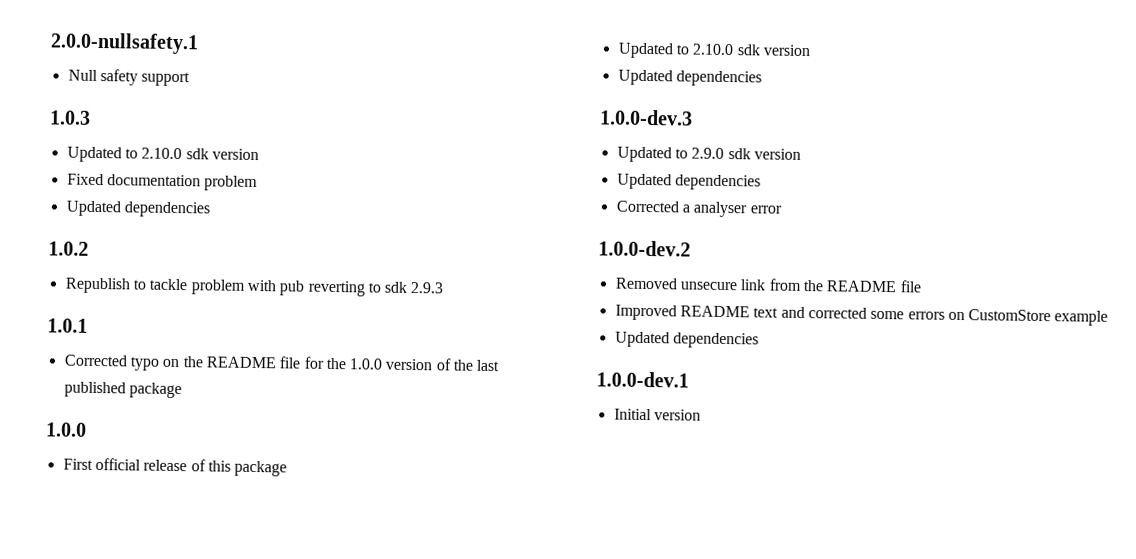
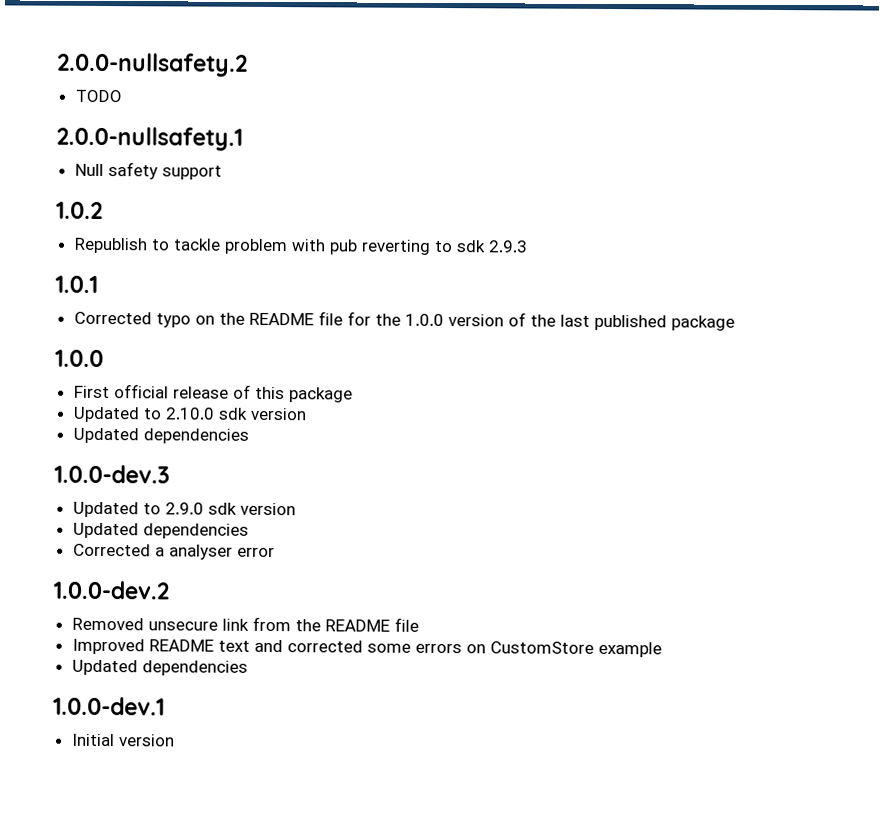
+ 2.0.0-nullsafety.2
+ TODO
- 1.0.3
- Updated to 2.10.0 sdk version
- Fixed documentation problem
- Updated dependencies

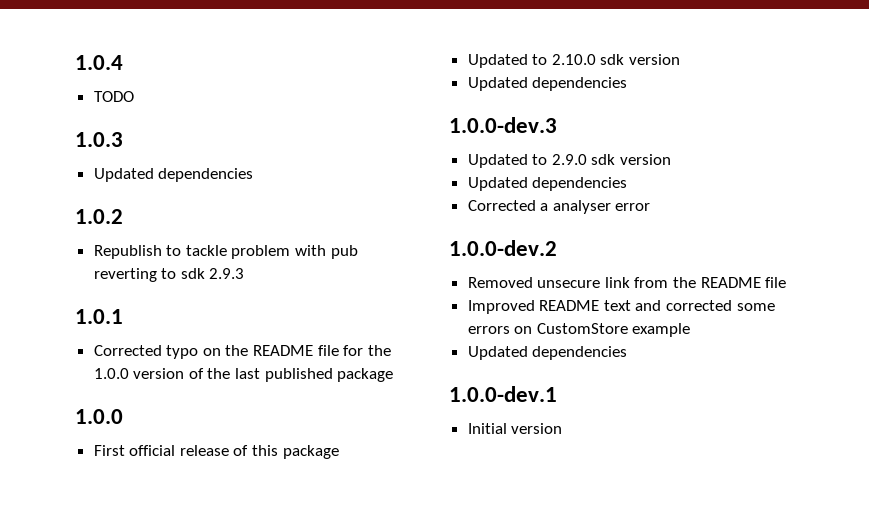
- 2.0.0-nullsafety.2
+ 1.0.4
- 2.0.0-nullsafety.1
- Null safety support
+ 1.0.3
+ Updated dependencies

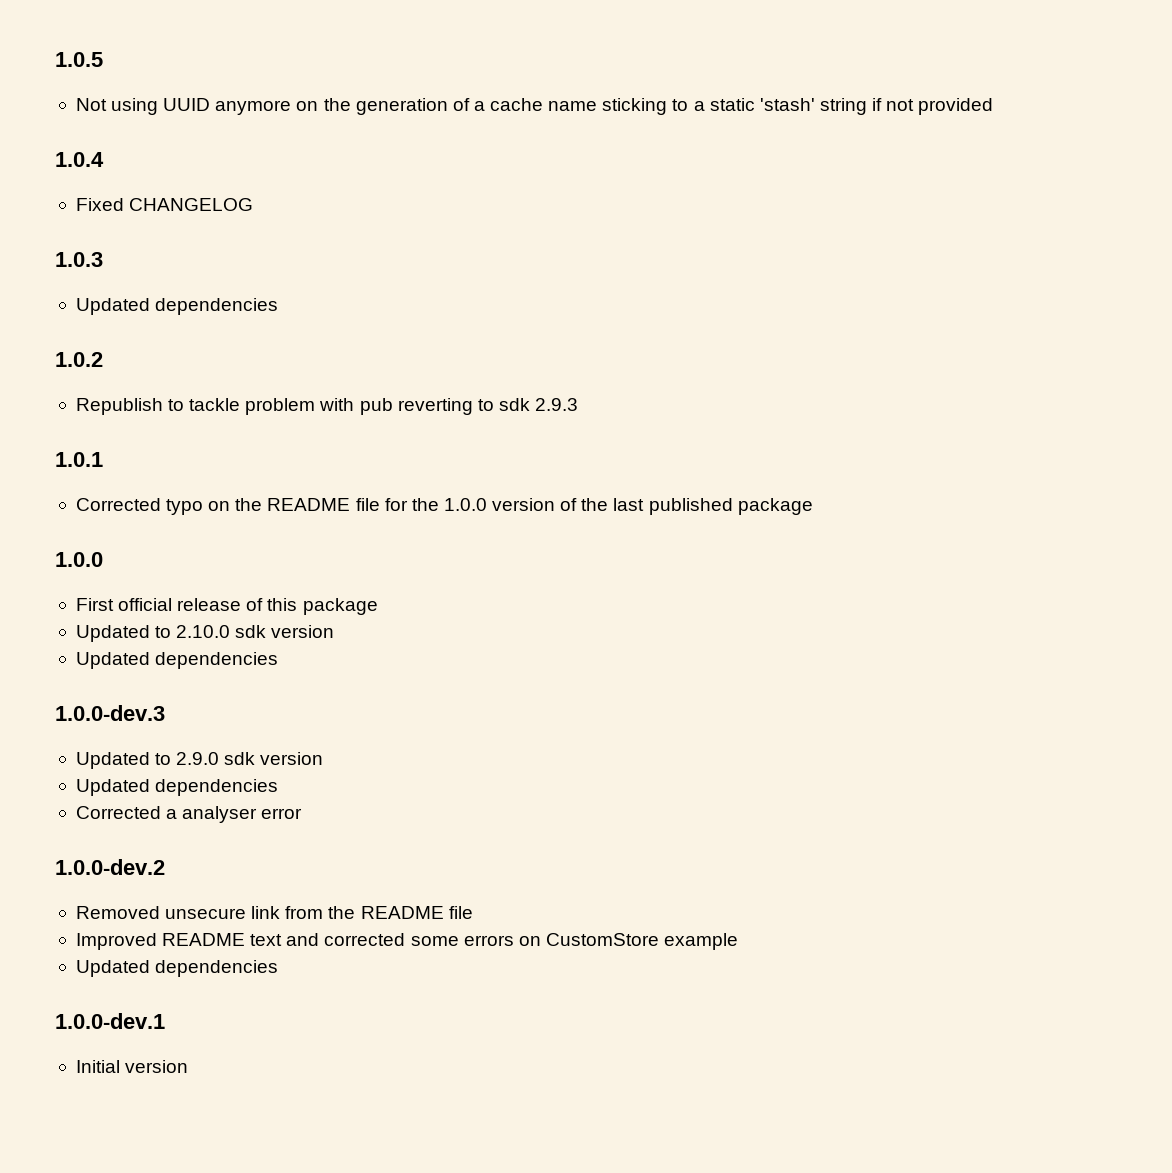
+ 1.0.5
+ Not using UUID anymore on the generation of a cache name sticking to a static 'stash' string if not provided
- TODO
+ Fixed CHANGELOG

